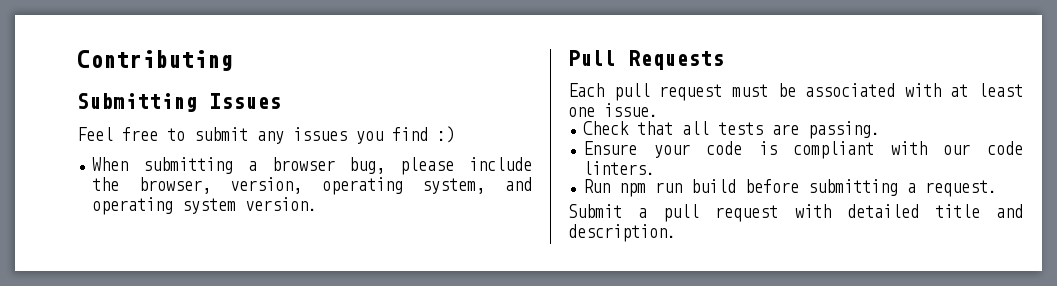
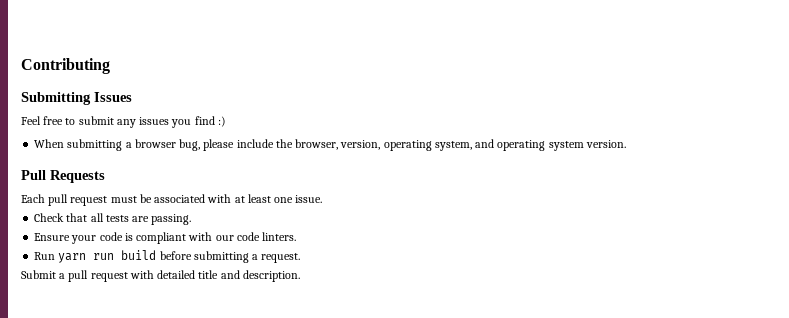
- Run npm run build before submitting a request.
+ Run yarn run build before submitting a request.

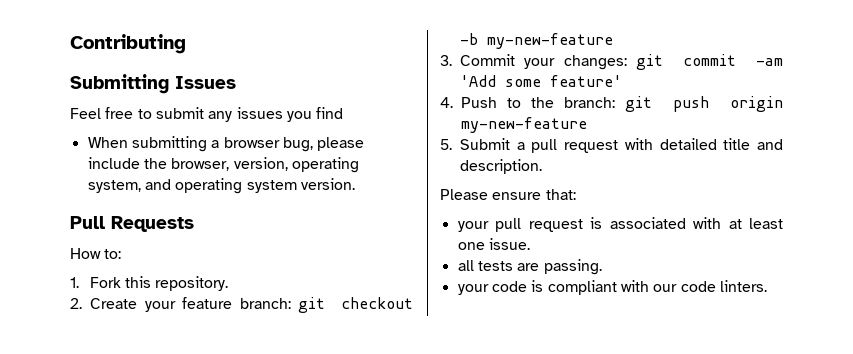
- Feel free to submit any issues you find :)
+ Feel free to submit any issues you find
- Each pull request must be associated with at least one issue.
- Check that all tests are passing.
- Ensure your code is compliant with our code linters.
- Run yarn run build before submitting a request.
- Submit a pull request with detailed title and description.
+ How to:
+ 1. Fork this repository.
+ 2. Create your feature branch: git checkout -b my-new-feature
+ 3. Commit your changes: git commit -am 'Add some feature'
+ 4. Push to the branch: git push origin my-new-feature
+ 5. Submit a pull request with detailed title and description.
+ Please ensure that:
+ your pull request is associated with at least one issue.
+ all tests are passing.
+ your code is compliant with our code linters.

